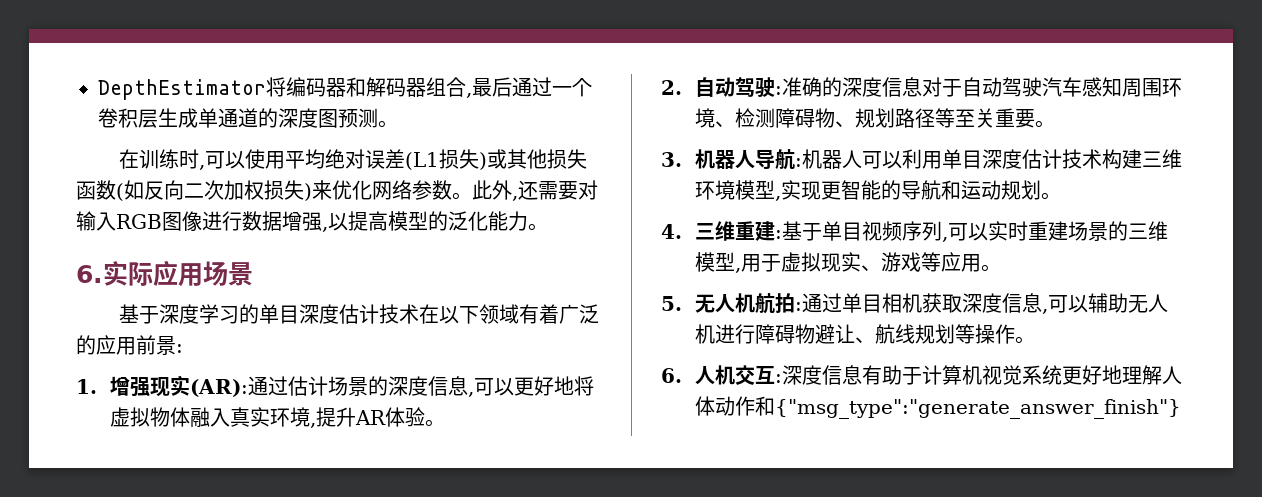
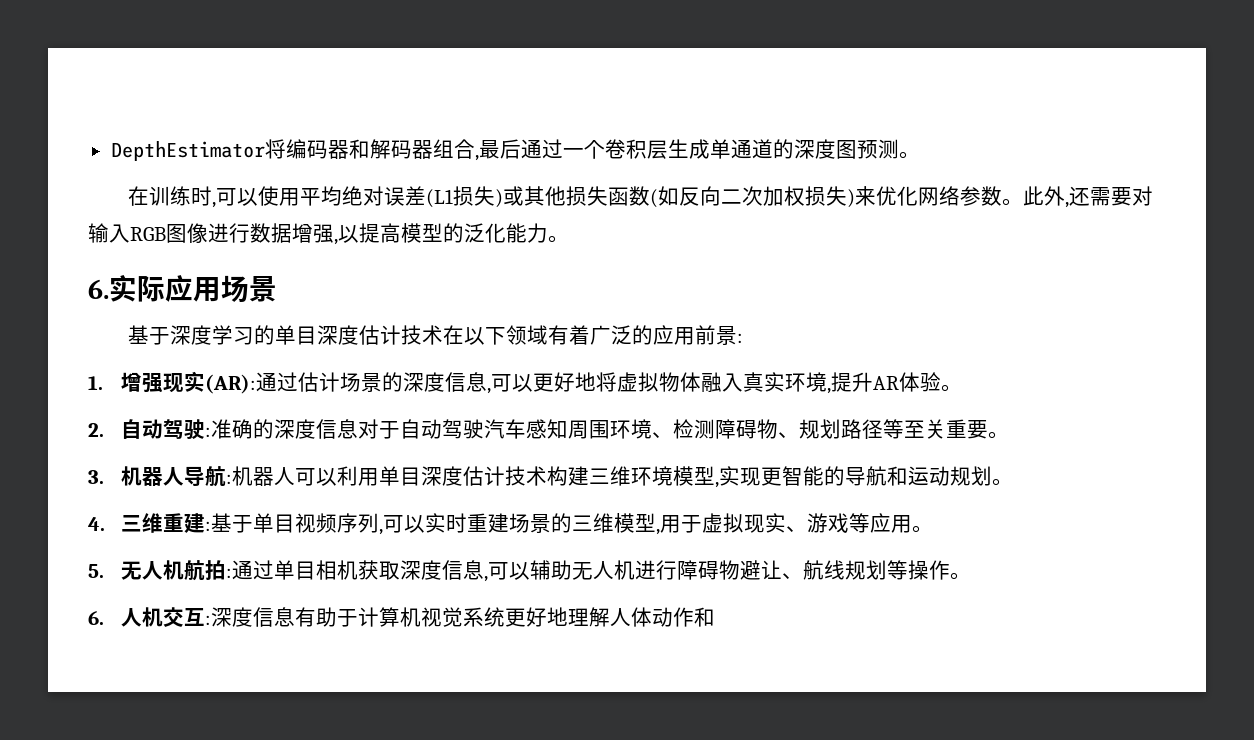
- 6.人机交互:深度信息有助于计算机视觉系统更好地理解人体动作和{"msg_type":"generate_answer_finish"}
+ 6.人机交互:深度信息有助于计算机视觉系统更好地理解人体动作和

